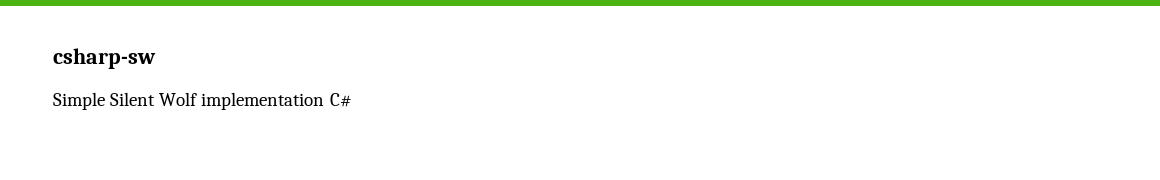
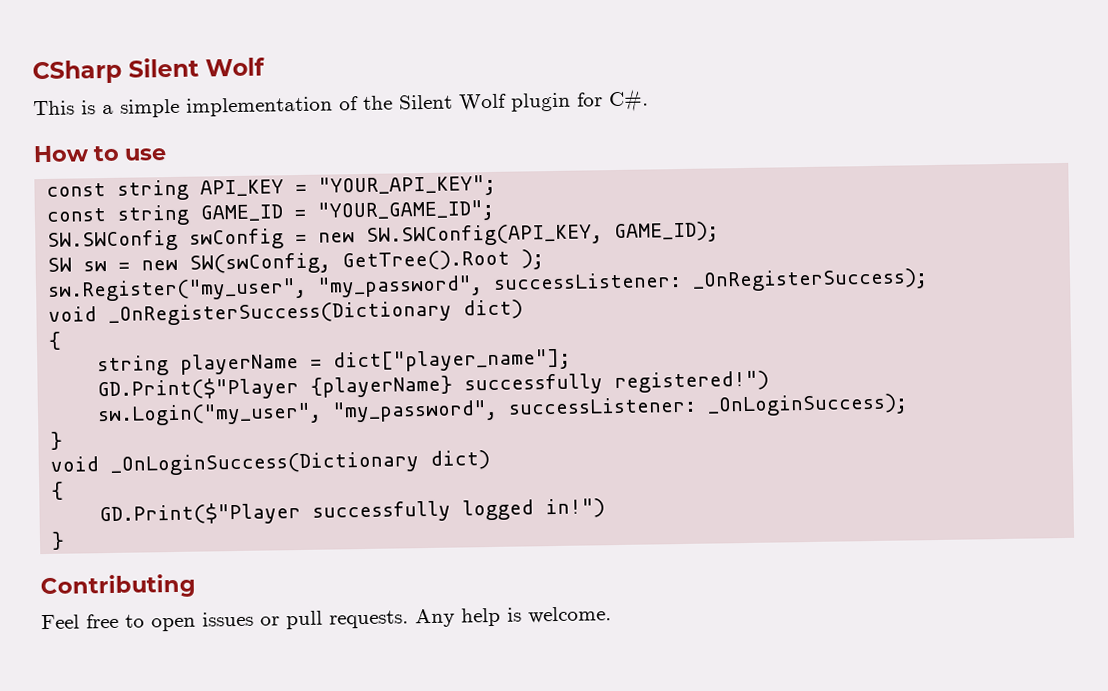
- csharp-sw
- Simple Silent Wolf implementation C#
+ CSharp Silent Wolf
+ This is a simple implementation of the Silent Wolf plugin for C#.
+ How to use
+ const string API_KEY = "YOUR_API_KEY";
+ const string GAME_ID = "YOUR_GAME_ID";
+ SW.SWConfig swConfig = new SW.SWConfig(API_KEY, GAME_ID);
+ SW sw = new SW(swConfig, GetTree().Root );
+ sw.Register("my_user", "my_password", successListener: _OnRegisterSuccess);
+ void _OnRegisterSuccess(Dictionary dict)
+ {
+ string playerName = dict["player_name"];
+ GD.Print($"Player {playerName} successfully registered!")
+ sw.Login("my_user", "my_password", successListener: _OnLoginSuccess);
+ }
+ void _OnLoginSuccess(Dictionary dict)
+ {
+ GD.Print($"Player successfully logged in!")
+ }
+ Contributing
+ Feel free to open issues or pull requests. Any help is welcome.

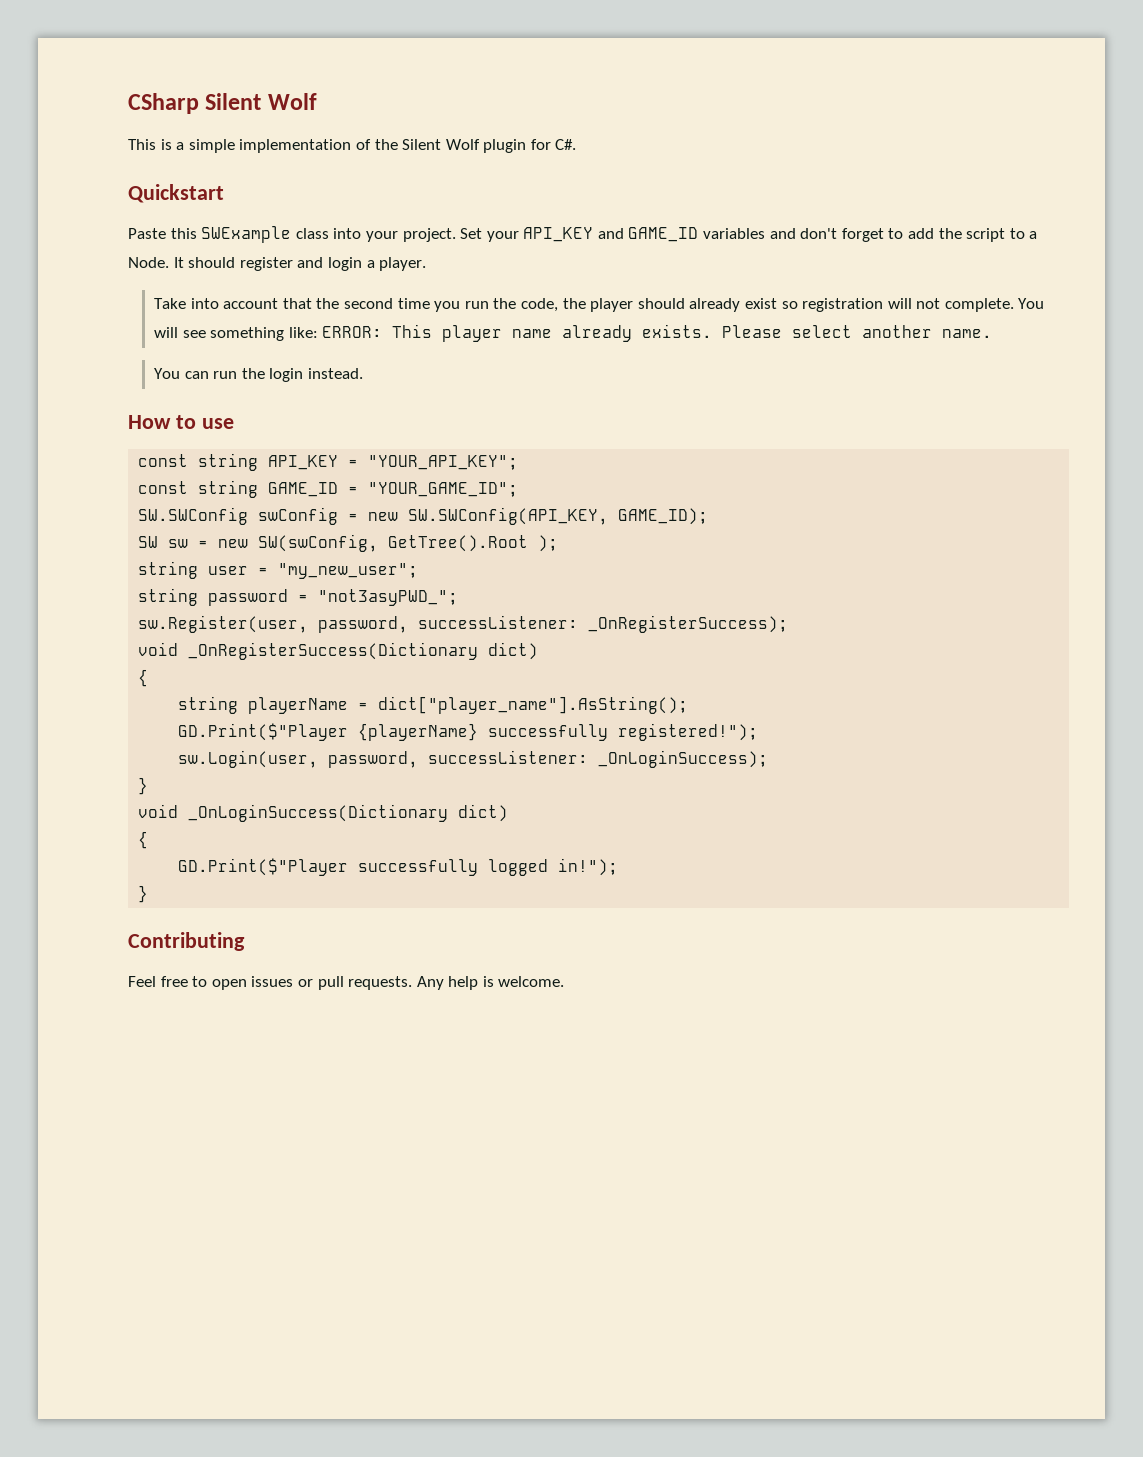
+ Quickstart
+ Paste this SWExample class into your project. Set your API_KEY and GAME_ID variables and don't forget to add the script to a Node. It should register and login a player.
+ Take into account that the second time you run the code, the player should already exist so registration will not complete. You will see something like: ERROR: This player name already exists. Please select another name.
+ You can run the login instead.
- sw.Register("my_user", "my_password", successListener: _OnRegisterSuccess);
+ string user = "my_new_user";
+ string password = "not3asyPWD_";
+ sw.Register(user, password, successListener: _OnRegisterSuccess);
- string playerName = dict["player_name"];
+ string playerName = dict["player_name"].AsString();
- GD.Print($"Player {playerName} successfully registered!")
- sw.Login("my_user", "my_password", successListener: _OnLoginSuccess);
+ GD.Print($"Player {playerName} successfully registered!");
+ sw.Login(user, password, successListener: _OnLoginSuccess);
- GD.Print($"Player successfully logged in!")
+ GD.Print($"Player successfully logged in!");

